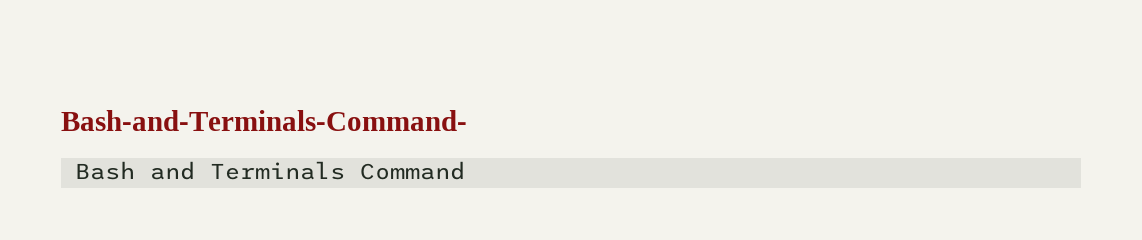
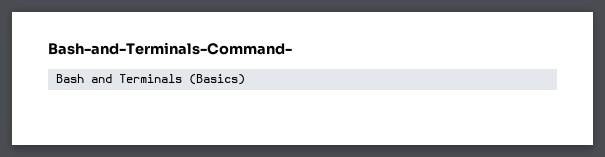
- Bash and Terminals Command
+ Bash and Terminals (Basics)

